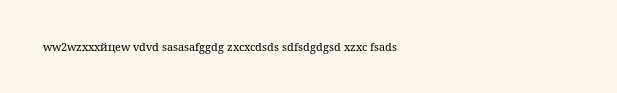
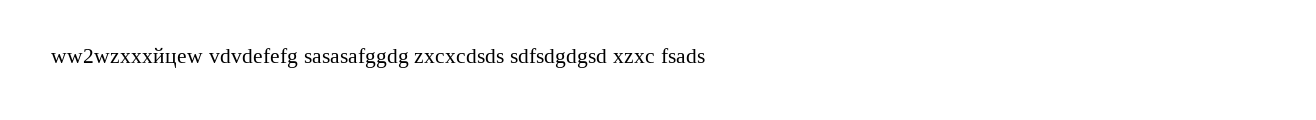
- ww2wzxxxйцew vdvd sasasafggdg zxcxcdsds sdfsdgdgsd xzxc fsads
+ ww2wzxxxйцew vdvdefefg sasasafggdg zxcxcdsds sdfsdgdgsd xzxc fsads

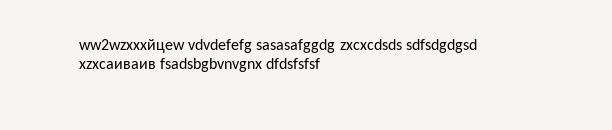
- ww2wzxxxйцew vdvdefefg sasasafggdg zxcxcdsds sdfsdgdgsd xzxc fsads
+ ww2wzxxxйцew vdvdefefg sasasafggdg zxcxcdsds sdfsdgdgsd xzxcаиваив fsadsbgbvnvgnx dfdsfsfsf

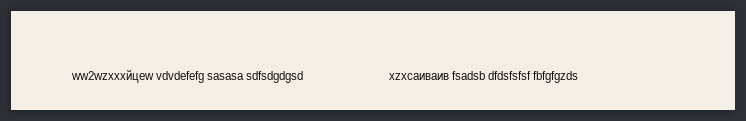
- ww2wzxxxйцew vdvdefefg sasasafggdg zxcxcdsds sdfsdgdgsd xzxcаиваив fsadsbgbvnvgnx dfdsfsfsf
+ ww2wzxxxйцew vdvdefefg sasasa sdfsdgdgsd xzxcаиваив fsadsb dfdsfsfsf fbfgfgzds

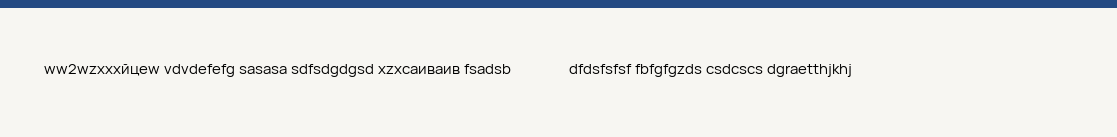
- ww2wzxxxйцew vdvdefefg sasasa sdfsdgdgsd xzxcаиваив fsadsb dfdsfsfsf fbfgfgzds
+ ww2wzxxxйцew vdvdefefg sasasa sdfsdgdgsd xzxcаиваив fsadsb dfdsfsfsf fbfgfgzds csdcscs dgraetthjkhj

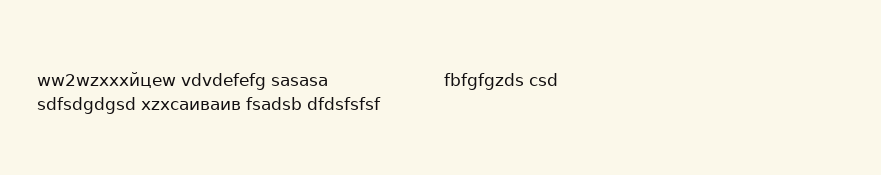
- ww2wzxxxйцew vdvdefefg sasasa sdfsdgdgsd xzxcаиваив fsadsb dfdsfsfsf fbfgfgzds csdcscs dgraetthjkhj
+ ww2wzxxxйцew vdvdefefg sasasa sdfsdgdgsd xzxcаиваив fsadsb dfdsfsfsf fbfgfgzds csd

